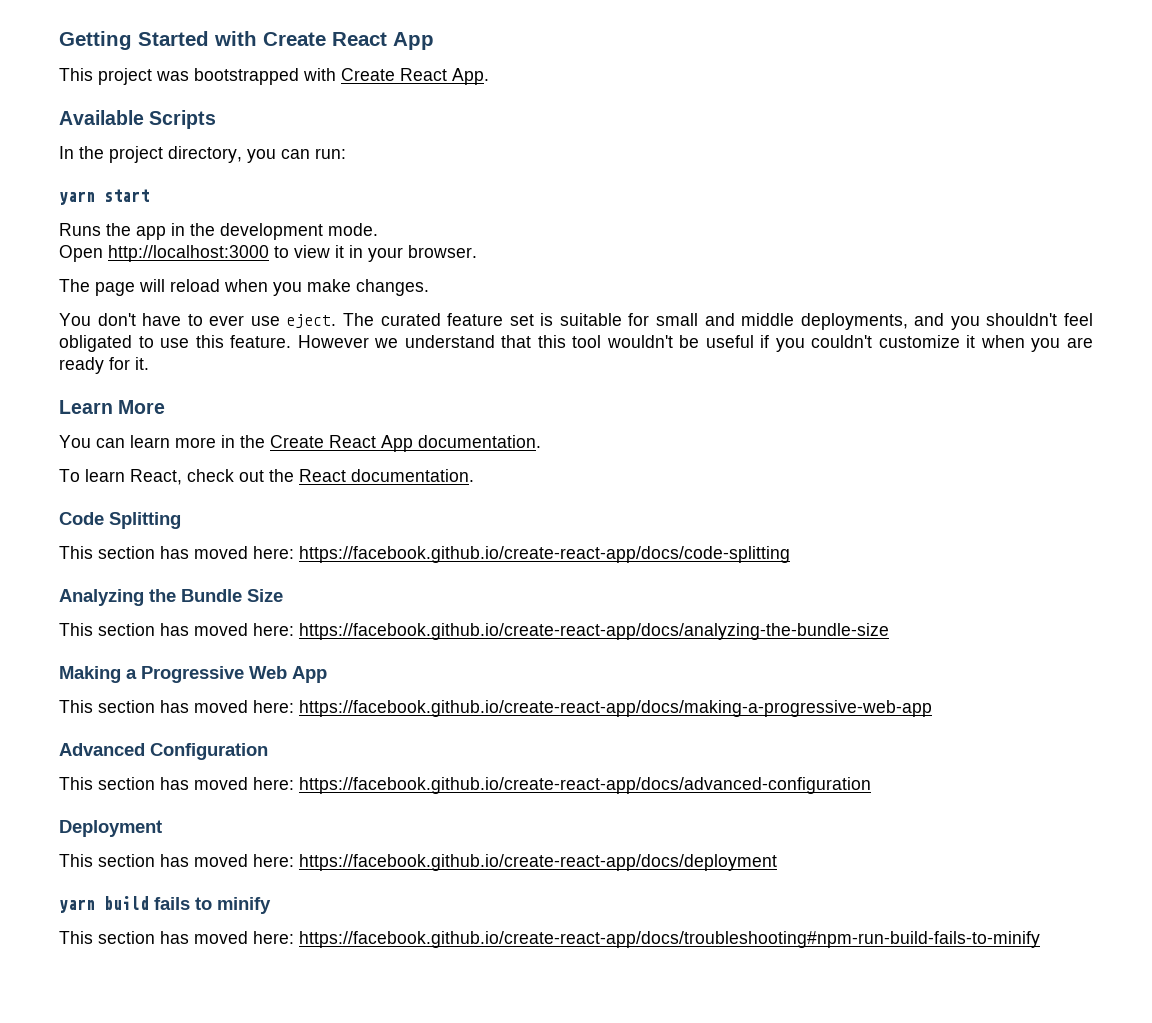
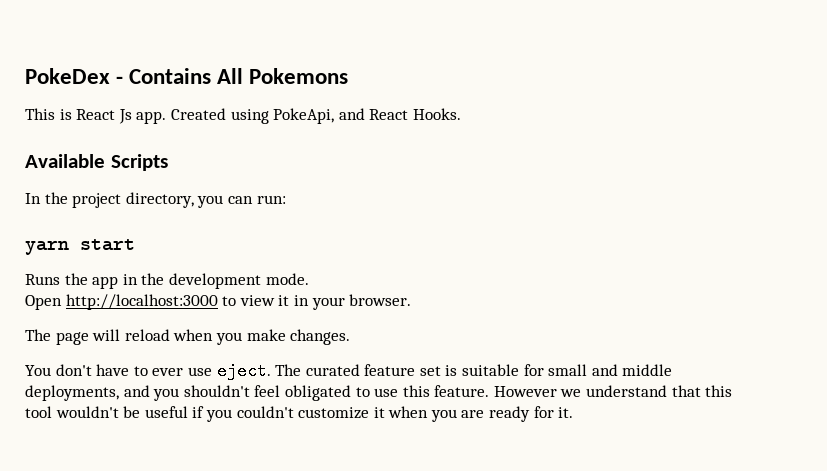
- Getting Started with Create React App
- This project was bootstrapped with Create React App.
+ PokeDex - Contains All Pokemons
+ This is React Js app. Created using PokeApi, and React Hooks.
- Learn More
- You can learn more in the Create React App documentation.
- To learn React, check out the React documentation.
- Code Splitting
- This section has moved here: https://facebook.github.io/create-react-app/docs/code-splitting
- Analyzing the Bundle Size
- This section has moved here: https://facebook.github.io/create-react-app/docs/analyzing-the-bundle-size
- Making a Progressive Web App
- This section has moved here: https://facebook.github.io/create-react-app/docs/making-a-progressive-web-app
- Advanced Configuration
- This section has moved here: https://facebook.github.io/create-react-app/docs/advanced-configuration
- Deployment
- This section has moved here: https://facebook.github.io/create-react-app/docs/deployment
- yarn build fails to minify
- This section has moved here: https://facebook.github.io/create-react-app/docs/troubleshooting#npm-run-build-fails-to-minify

